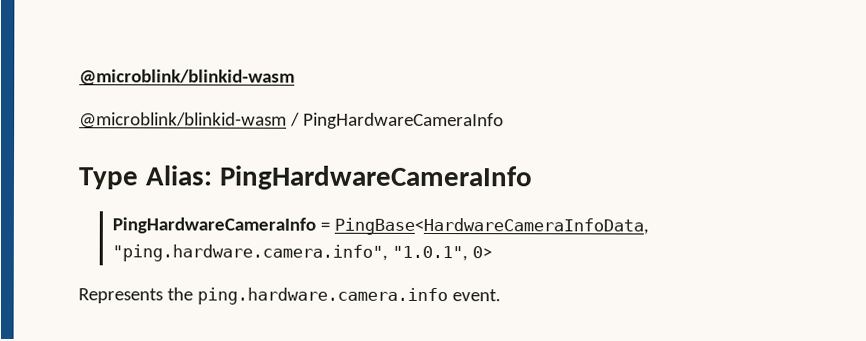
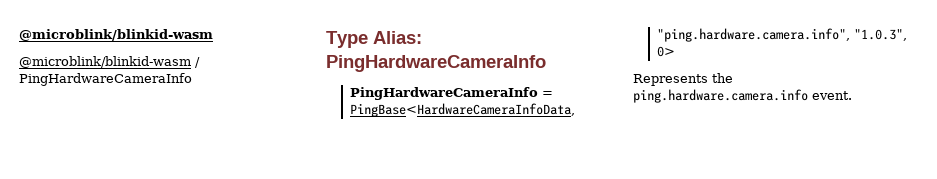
- PingHardwareCameraInfo = PingBase<HardwareCameraInfoData, "ping.hardware.camera.info", "1.0.1", 0>
+ PingHardwareCameraInfo = PingBase<HardwareCameraInfoData, "ping.hardware.camera.info", "1.0.3", 0>

